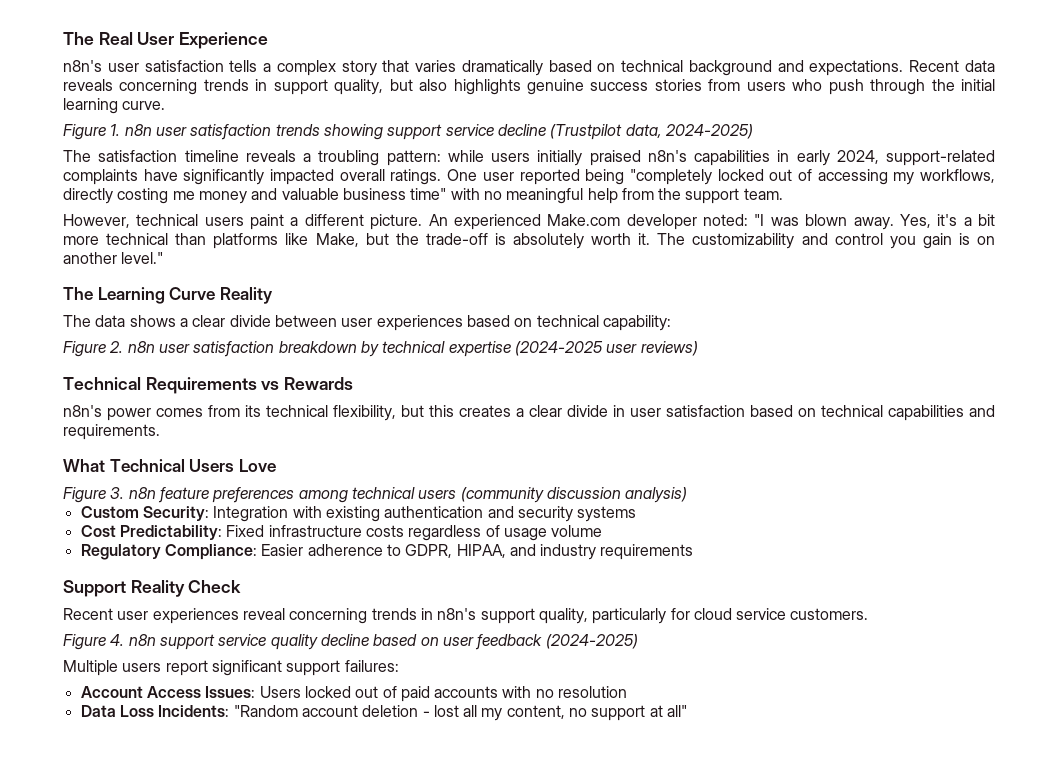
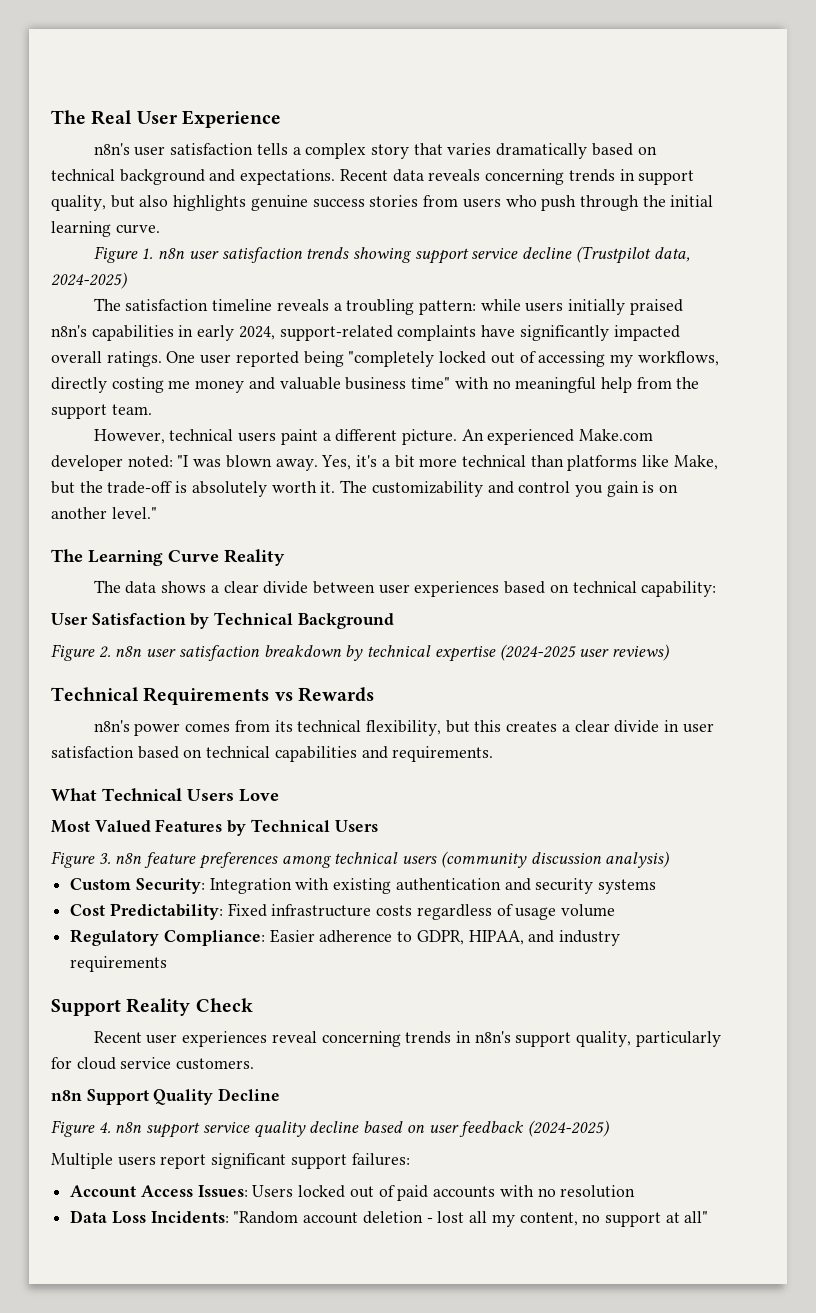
+ User Satisfaction by Technical Background
+ Most Valued Features by Technical Users
+ n8n Support Quality Decline

